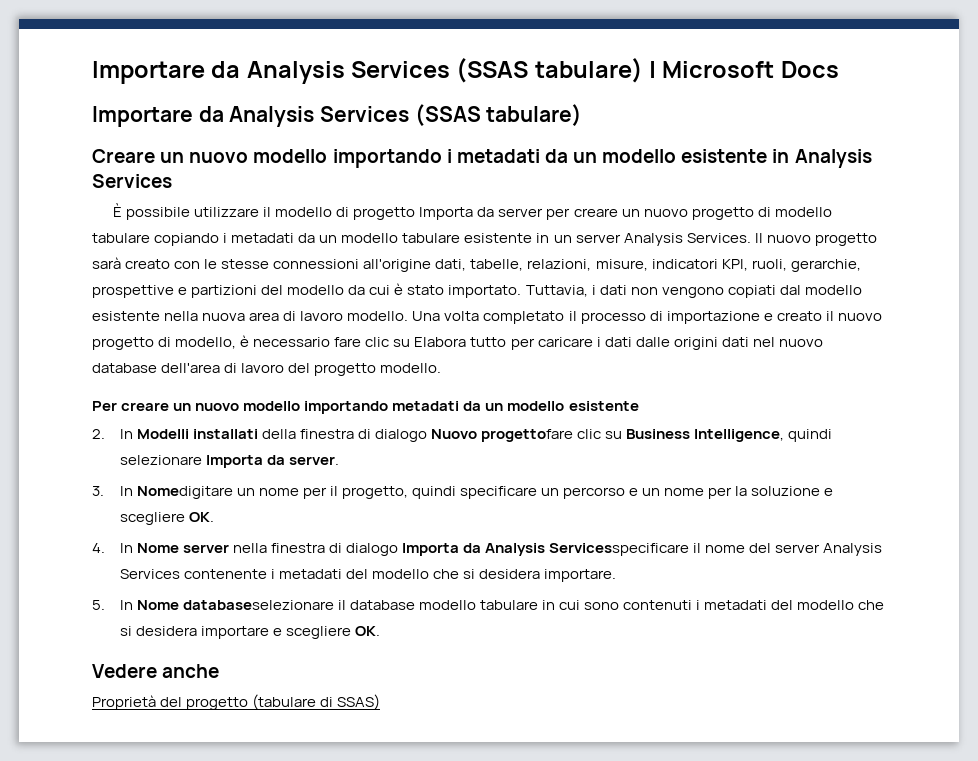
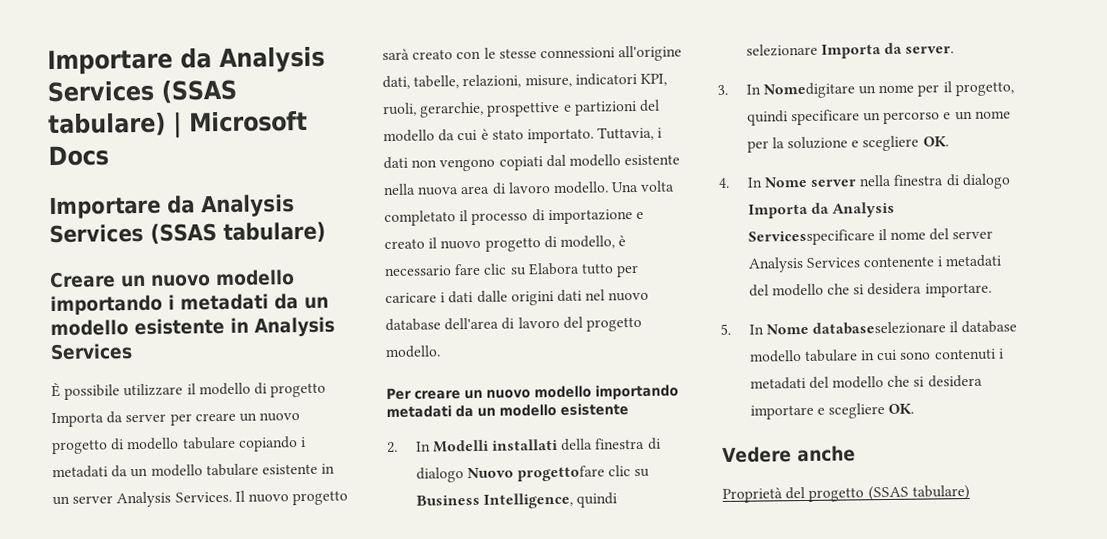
- Proprietà del progetto (tabulare di SSAS)
+ Proprietà del progetto (SSAS tabulare)

